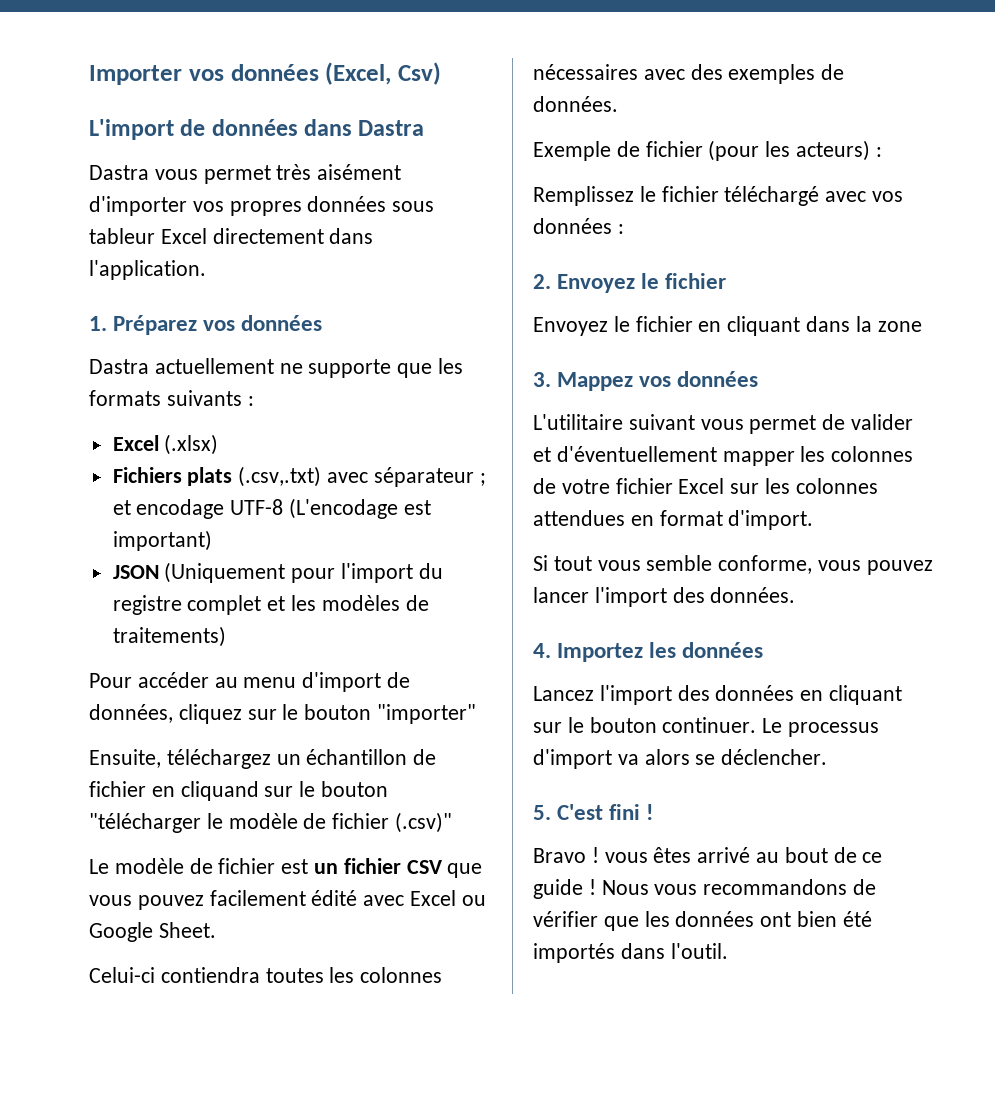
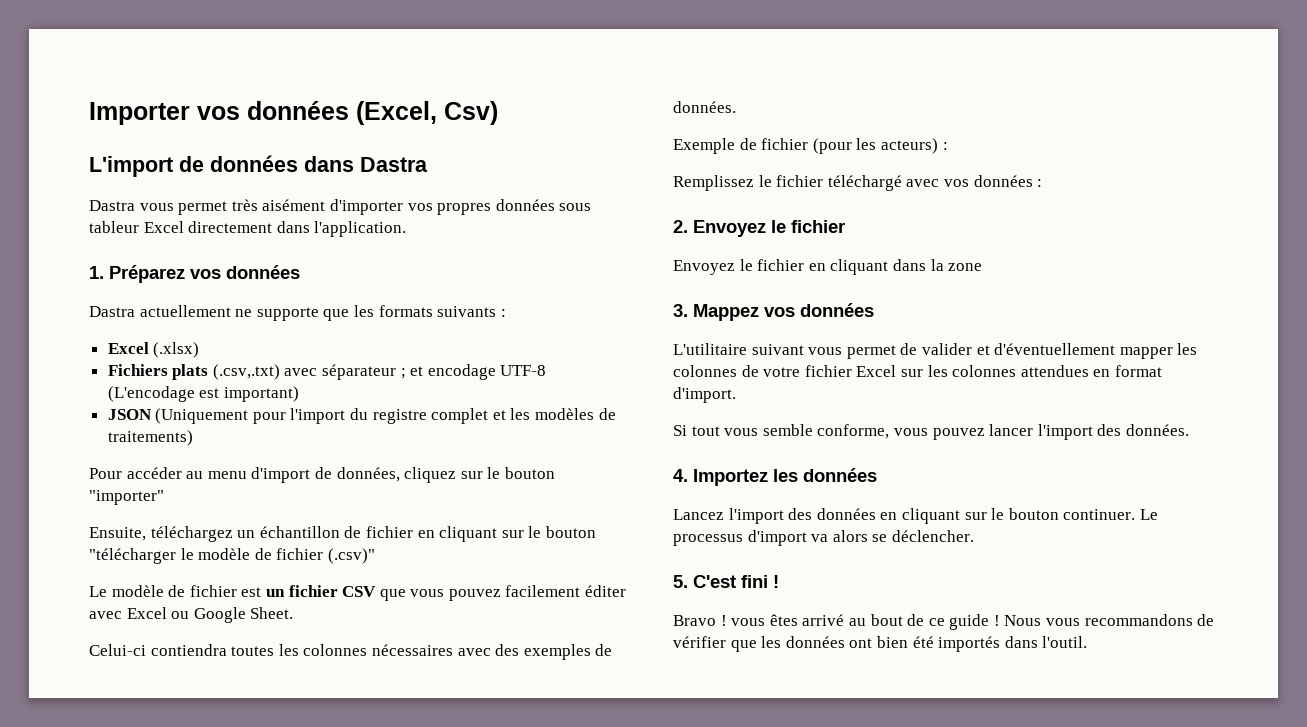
- Ensuite, téléchargez un échantillon de fichier en cliquand sur le bouton "télécharger le modèle de fichier (.csv)"
+ Ensuite, téléchargez un échantillon de fichier en cliquant sur le bouton "télécharger le modèle de fichier (.csv)"
- Le modèle de fichier est un fichier CSV que vous pouvez facilement édité avec Excel ou Google Sheet.
+ Le modèle de fichier est un fichier CSV que vous pouvez facilement éditer avec Excel ou Google Sheet.

